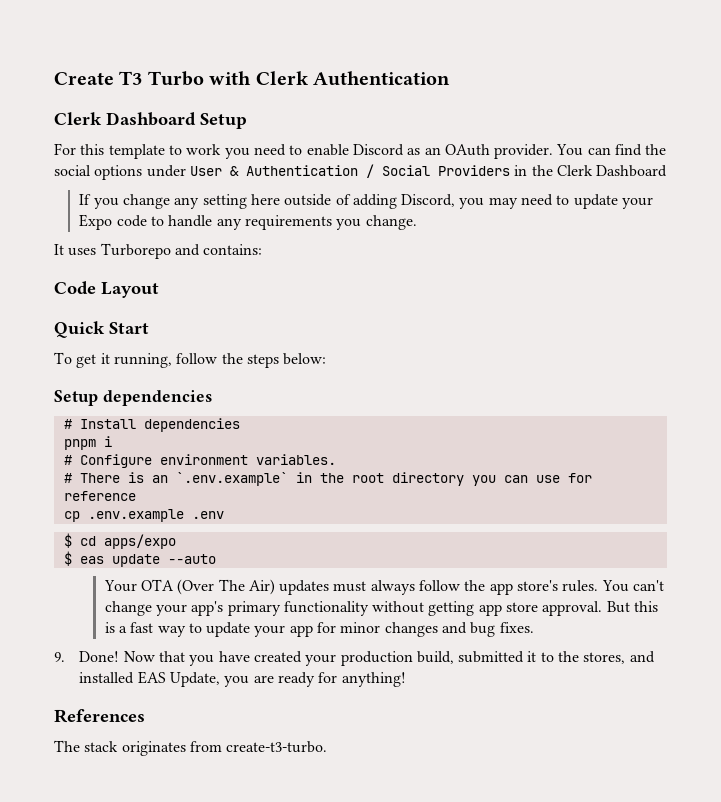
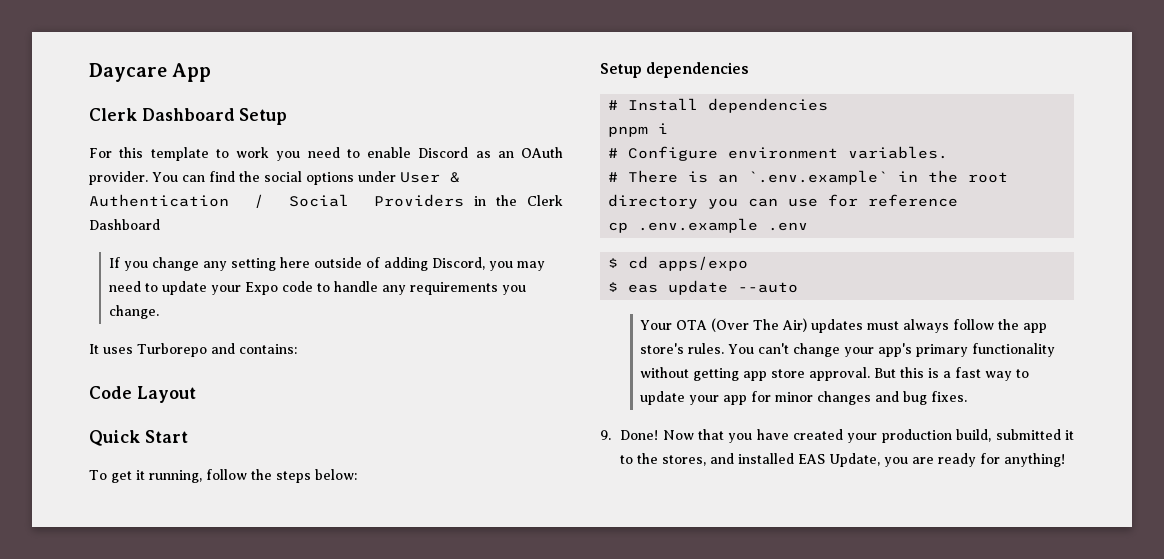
- Create T3 Turbo with Clerk Authentication
+ Daycare App
- References
- The stack originates from create-t3-turbo.

